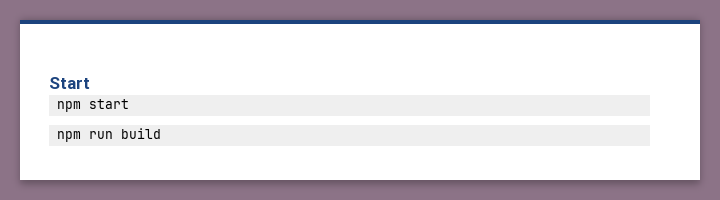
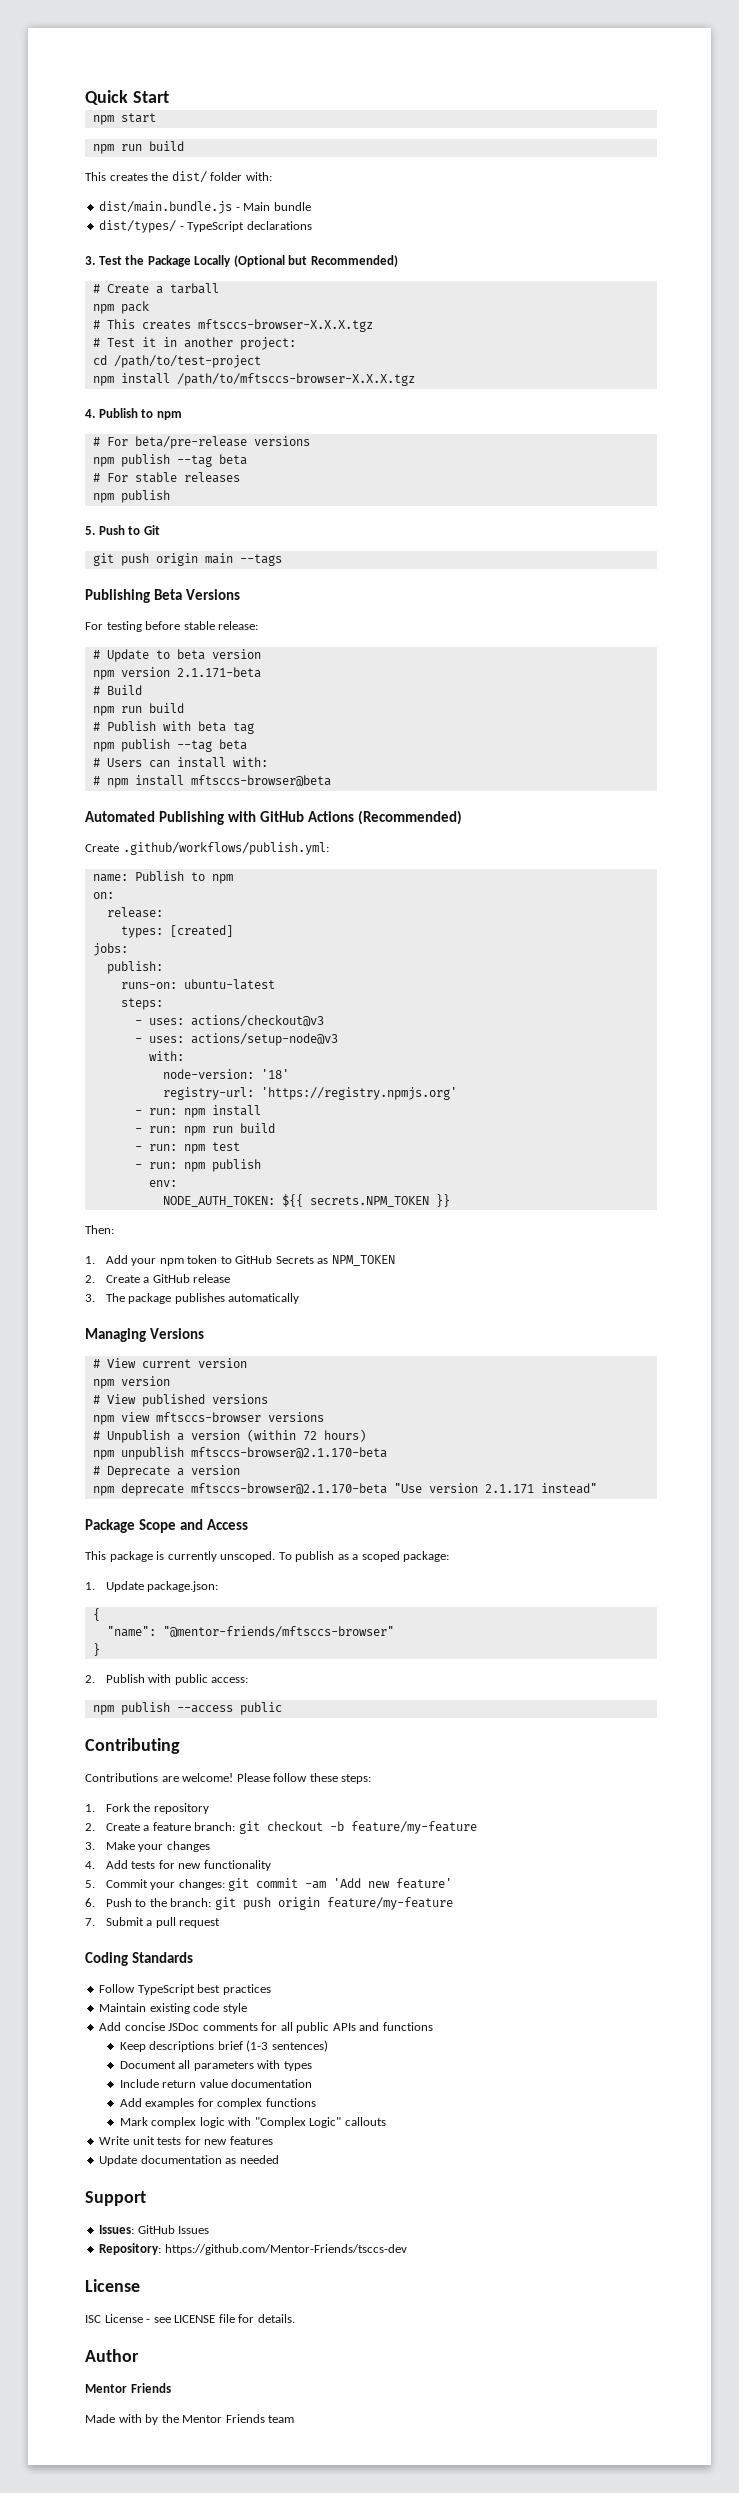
- Start
+ Quick Start
+ This creates the dist/ folder with:
+ dist/main.bundle.js - Main bundle
+ dist/types/ - TypeScript declarations
+ 3. Test the Package Locally (Optional but Recommended)
+ # Create a tarball
+ npm pack
+ # This creates mftsccs-browser-X.X.X.tgz
+ # Test it in another project:
+ cd /path/to/test-project
+ npm install /path/to/mftsccs-browser-X.X.X.tgz
+ 4. Publish to npm
+ # For beta/pre-release versions
+ npm publish --tag beta
+ # For stable releases
+ npm publish
+ 5. Push to Git
+ git push origin main --tags
+ Publishing Beta Versions
+ For testing before stable release:
+ # Update to beta version
+ npm version 2.1.171-beta
+ # Build
+ npm run build
+ # Publish with beta tag
+ npm publish --tag beta
+ # Users can install with:
+ # npm install mftsccs-browser@beta
+ Automated Publishing with GitHub Actions (Recommended)
+ Create .github/workflows/publish.yml:
+ name: Publish to npm
+ on:
+ release:
+ types: [created]
+ jobs:
+ publish:
+ runs-on: ubuntu-latest
+ steps:
+ - uses: actions/checkout@v3
+ - uses: actions/setup-node@v3
+ with:
+ node-version: '18'
+ registry-url: 'https://registry.npmjs.org'
+ - run: npm install
+ - run: npm run build
+ - run: npm test
+ - run: npm publish
+ env:
+ NODE_AUTH_TOKEN: ${{ secrets.NPM_TOKEN }}
+ Then:
+ 1. Add your npm token to GitHub Secrets as NPM_TOKEN
+ 2. Create a GitHub release
+ 3. The package publishes automatically
+ Managing Versions
+ # View current version
+ npm version
+ # View published versions
+ npm view mftsccs-browser versions
+ # Unpublish a version (within 72 hours)
+ npm unpublish mftsccs-browser@2.1.170-beta
+ # Deprecate a version
+ npm deprecate mftsccs-browser@2.1.170-beta "Use version 2.1.171 instead"
+ Package Scope and Access
+ This package is currently unscoped. To publish as a scoped package:
+ 1. Update package.json:
+ {
+ "name": "@mentor-friends/mftsccs-browser"
+ }
+ 2. Publish with public access:
+ npm publish --access public
+ Contributing
+ Contributions are welcome! Please follow these steps:
+ 1. Fork the repository
+ 2. Create a feature branch: git checkout -b feature/my-feature
+ 3. Make your changes
+ 4. Add tests for new functionality
+ 5. Commit your changes: git commit -am 'Add new feature'
+ 6. Push to the branch: git push origin feature/my-feature
+ 7. Submit a pull request
+ Coding Standards
+ Follow TypeScript best practices
+ Maintain existing code style
+ Add concise JSDoc comments for all public APIs and functions
+ Keep descriptions brief (1-3 sentences)
+ Document all parameters with types
+ Include return value documentation
+ Add examples for complex functions
+ Mark complex logic with "Complex Logic" callouts
+ Write unit tests for new features
+ Update documentation as needed
+ Support
+ Issues: GitHub Issues
+ Repository: https://github.com/Mentor-Friends/tsccs-dev
+ License
+ ISC License - see LICENSE file for details.
+ Author
+ Mentor Friends
+ Made with by the Mentor Friends team

